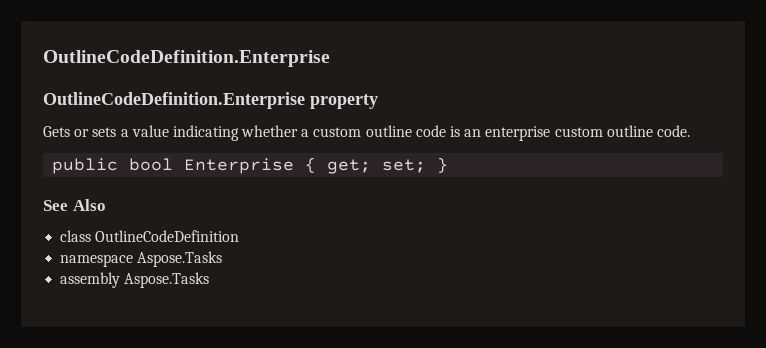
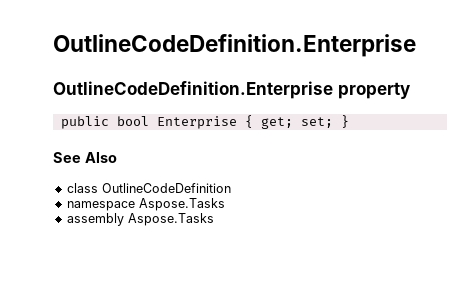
- Gets or sets a value indicating whether a custom outline code is an enterprise custom outline code.

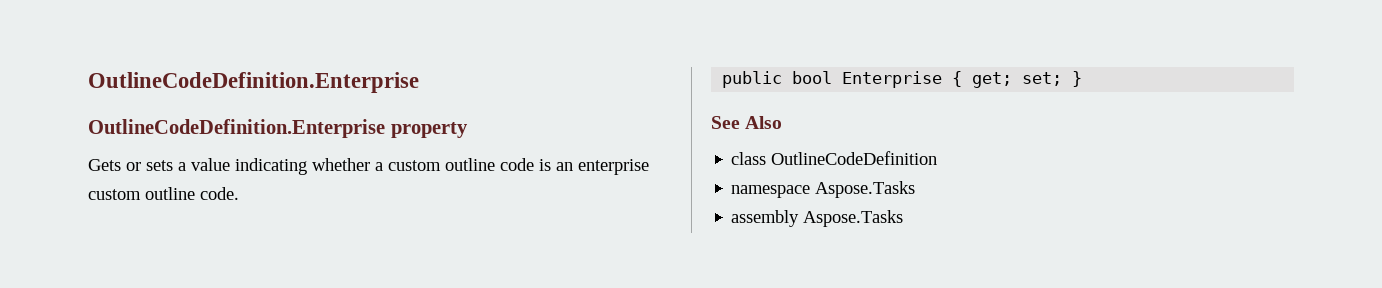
+ Gets or sets a value indicating whether a custom outline code is an enterprise custom outline code.

